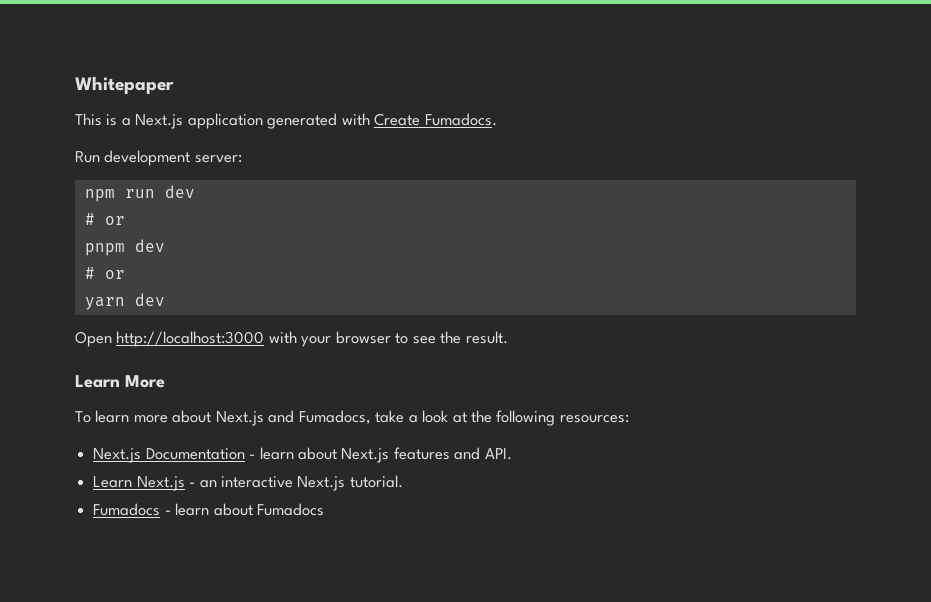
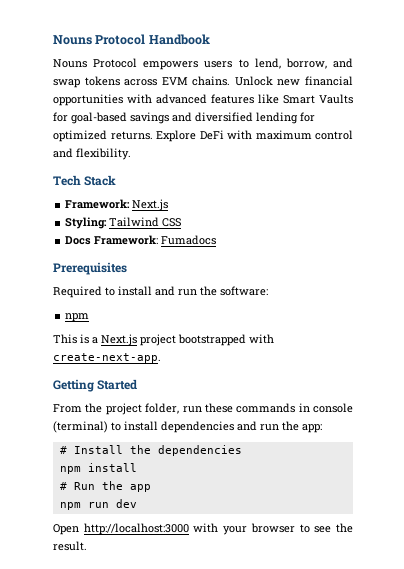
- Whitepaper
- This is a Next.js application generated with Create Fumadocs.
- Run development server:
+ Nouns Protocol Handbook
+ Nouns Protocol empowers users to lend, borrow, and swap tokens across EVM chains. Unlock new financial opportunities with advanced features like Smart Vaults for goal-based savings and diversified lending for optimized returns. Explore DeFi with maximum control and flexibility.
+ Tech Stack
+ Framework: Next.js
+ Styling: Tailwind CSS
+ Docs Framework: Fumadocs
+ Prerequisites
+ Required to install and run the software:
+ npm
+ This is a Next.js project bootstrapped with create-next-app.
+ Getting Started
+ From the project folder, run these commands in console (terminal) to install dependencies and run the app:
+ # Install the dependencies
+ npm install
+ # Run the app
  npm run dev
- # or
- pnpm dev
- # or
- yarn dev
- Learn More
- To learn more about Next.js and Fumadocs, take a look at the following resources:
- Next.js Documentation - learn about Next.js features and API.
- Learn Next.js - an interactive Next.js tutorial.
- Fumadocs - learn about Fumadocs

